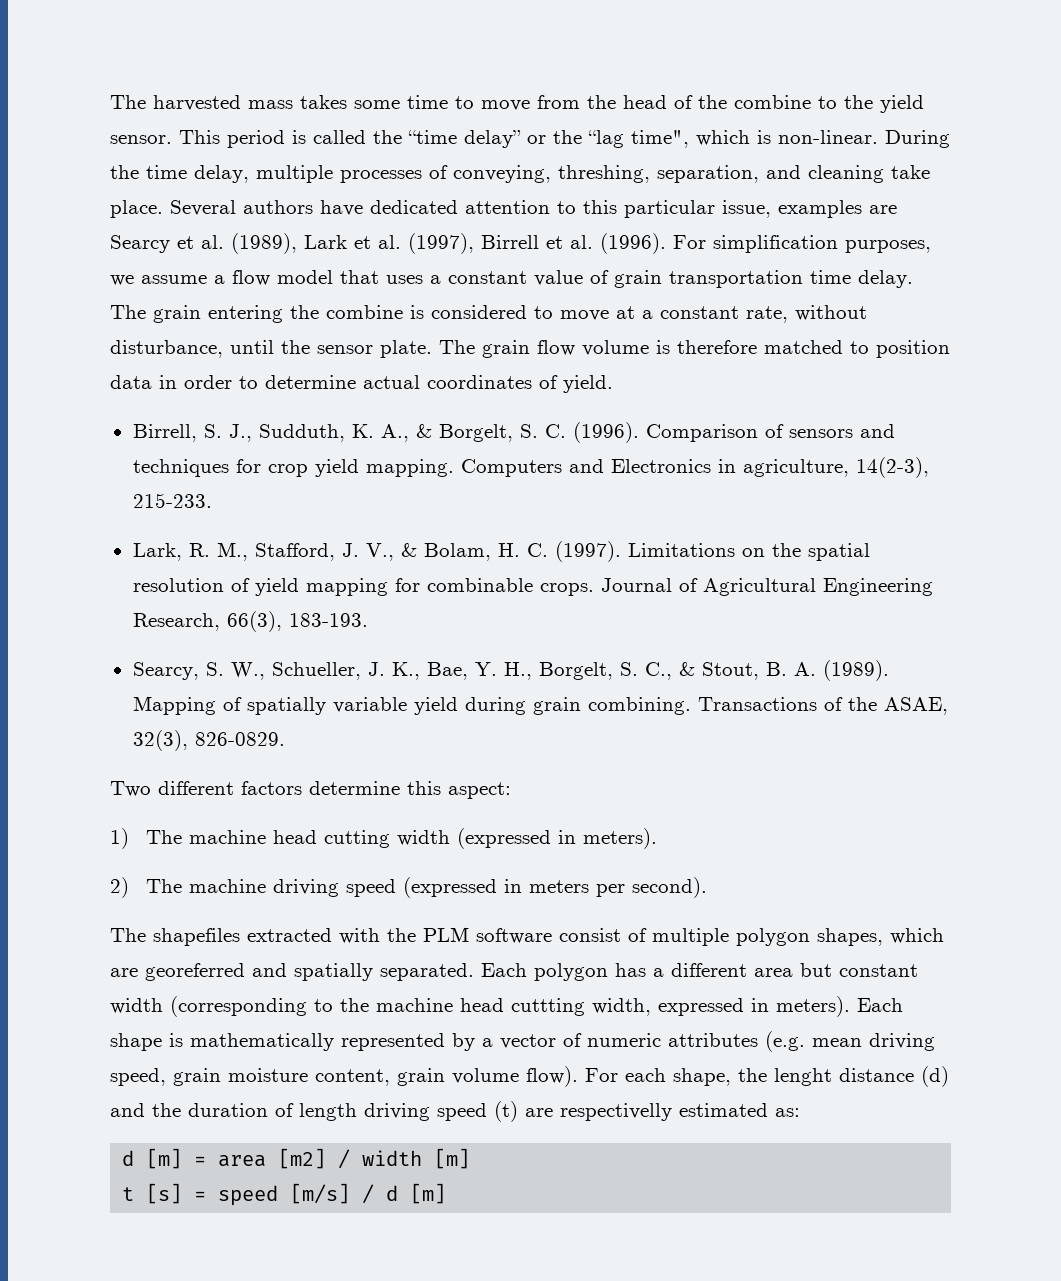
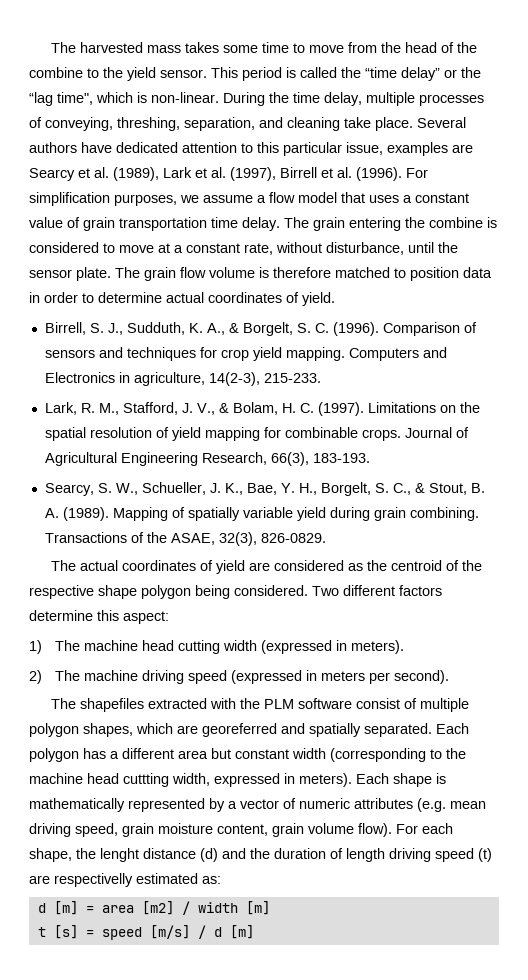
+ The actual coordinates of yield are considered as the centroid of the respective shape polygon being considered.

